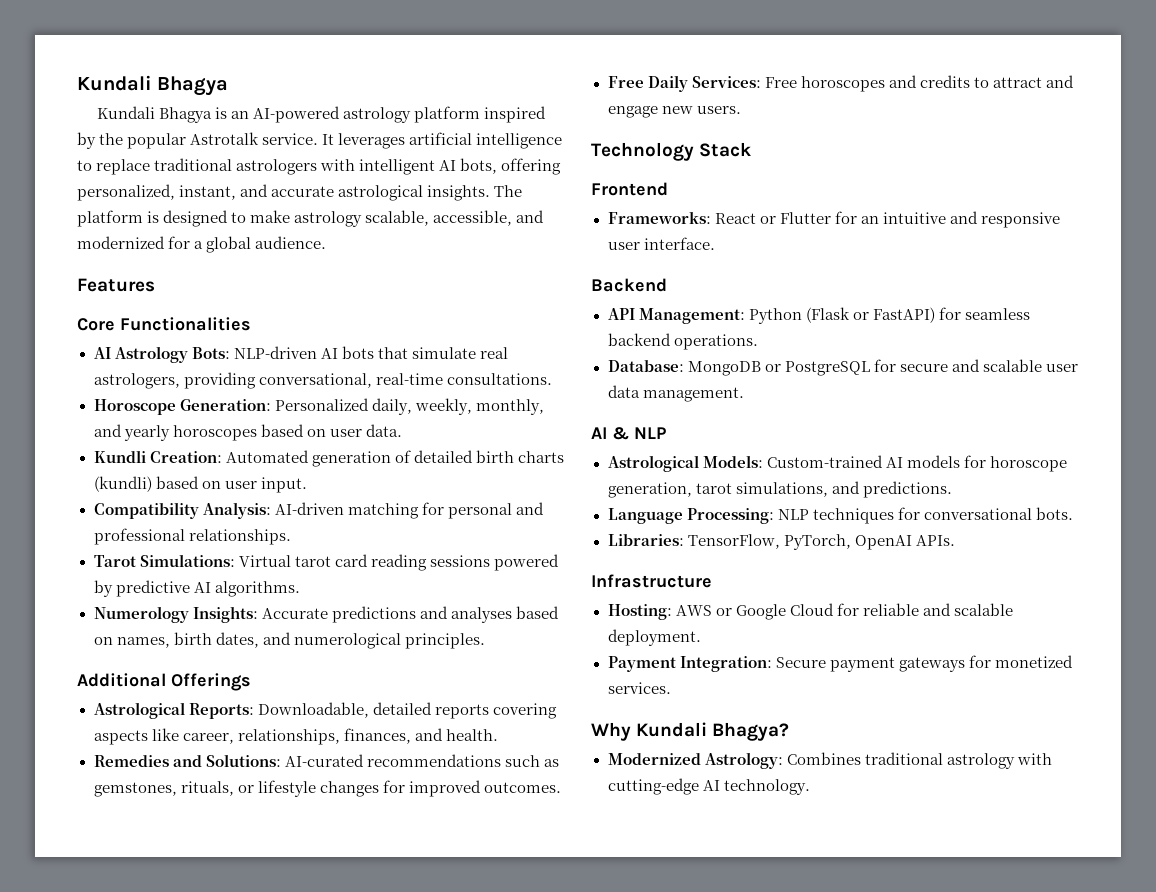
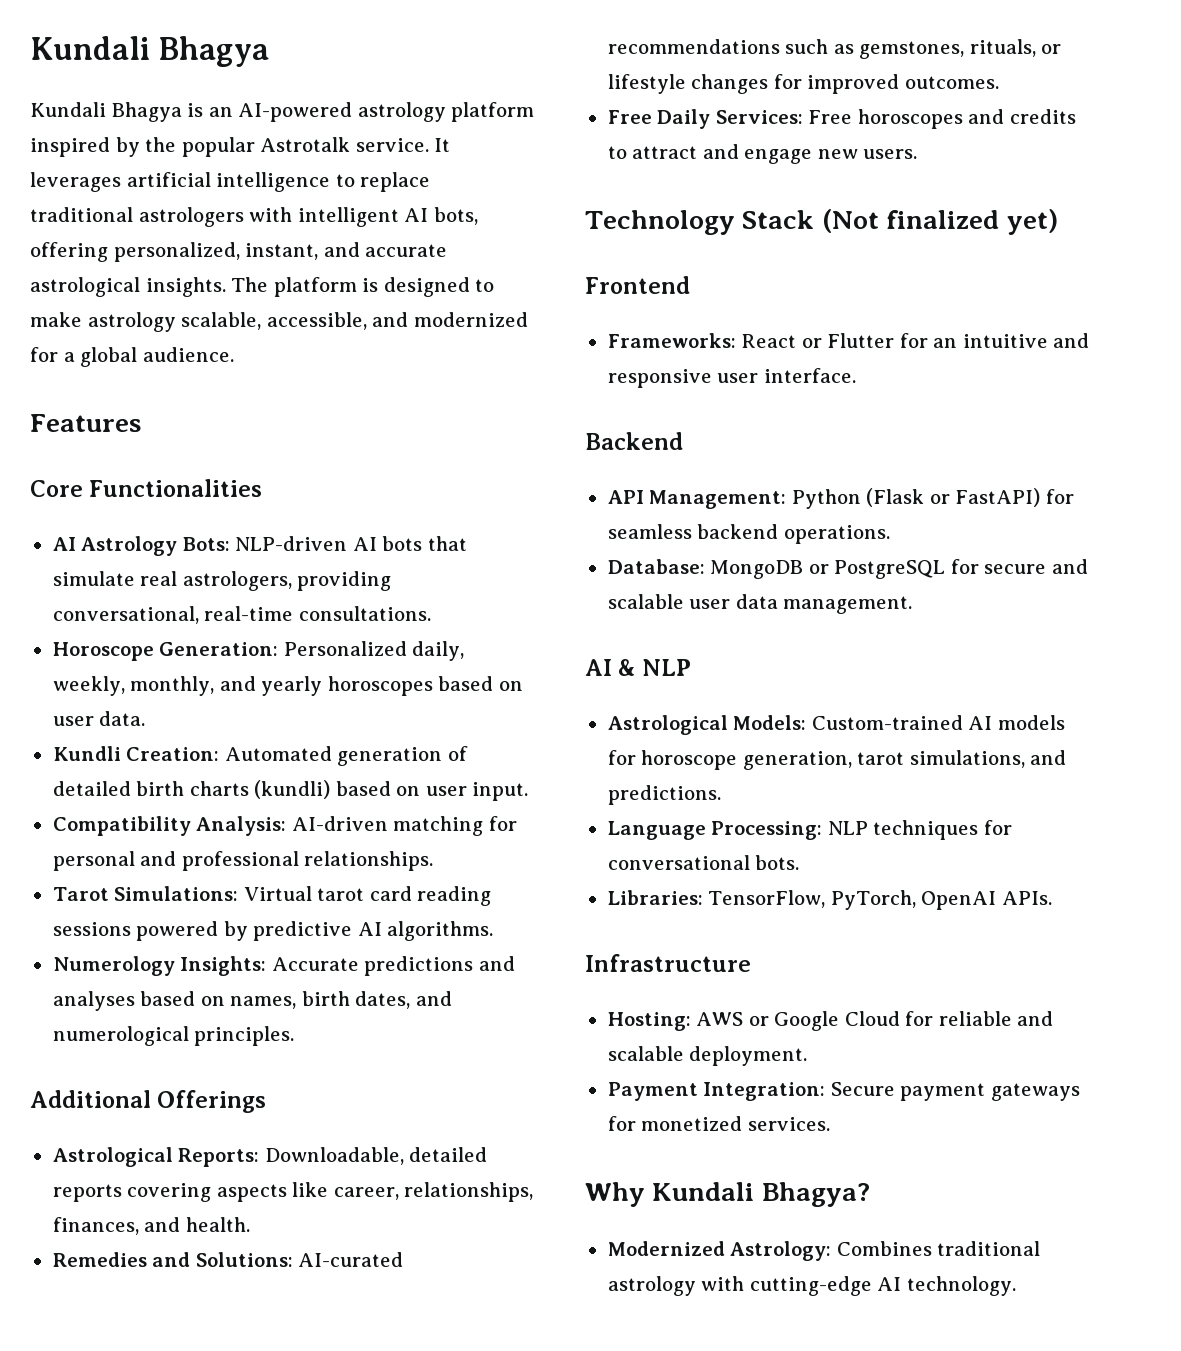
- Technology Stack
+ Technology Stack (Not finalized yet)

